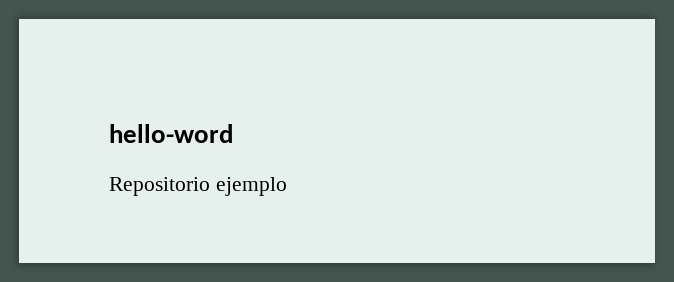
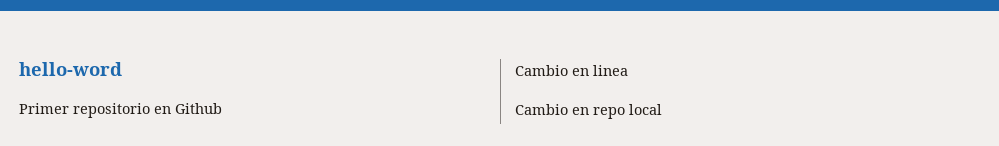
- Repositorio ejemplo
+ Primer repositorio en Github
+ Cambio en linea
+ Cambio en repo local

